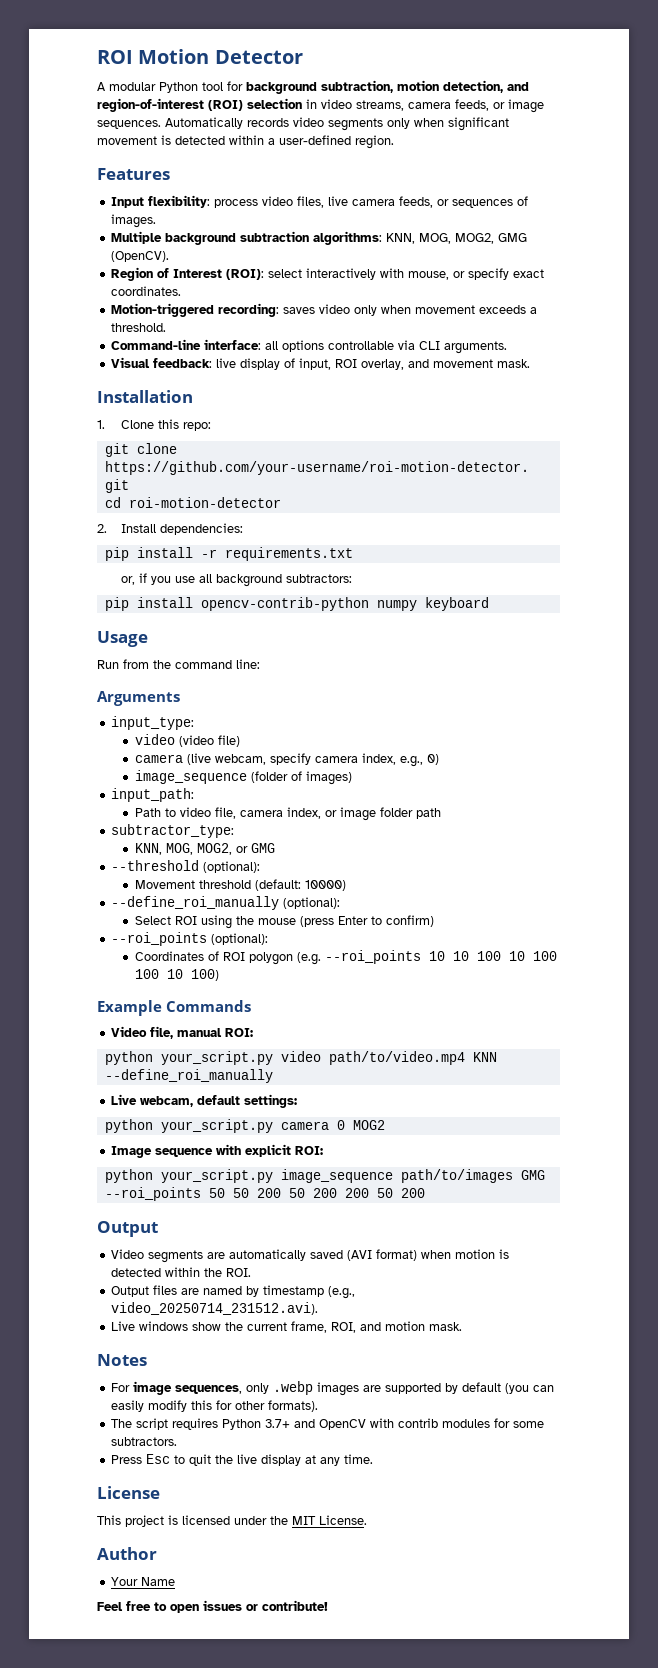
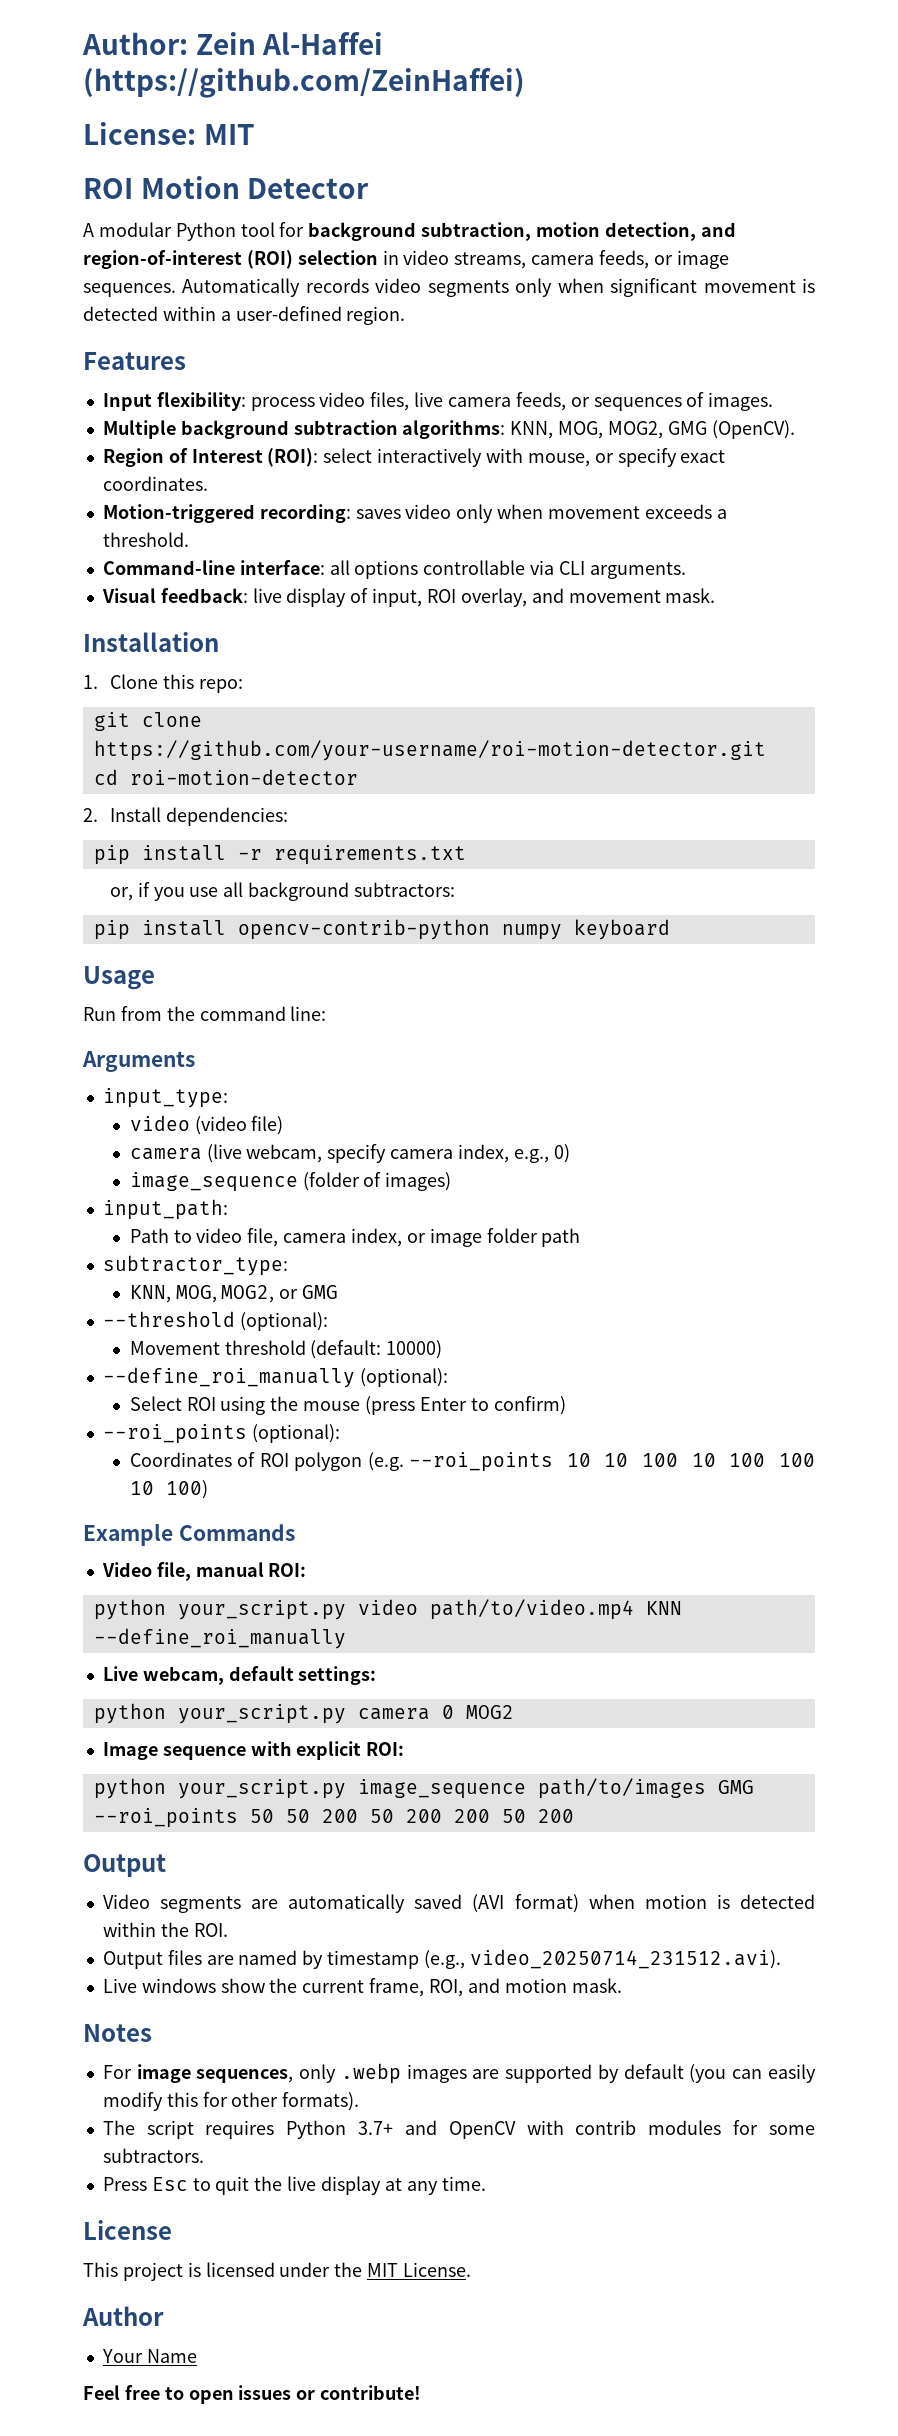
+ Author: Zein Al-Haffei (https://github.com/ZeinHaffei)
+ License: MIT

